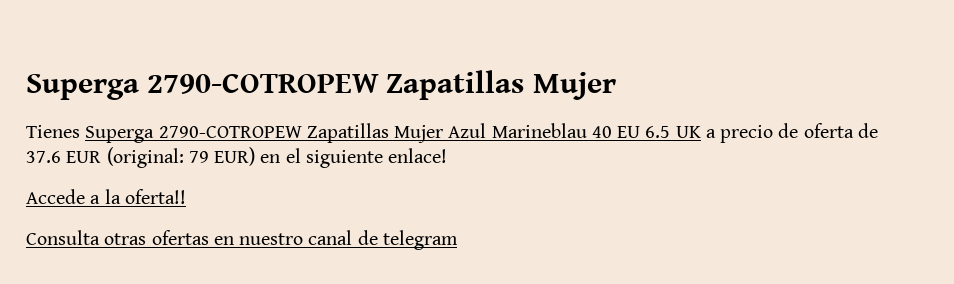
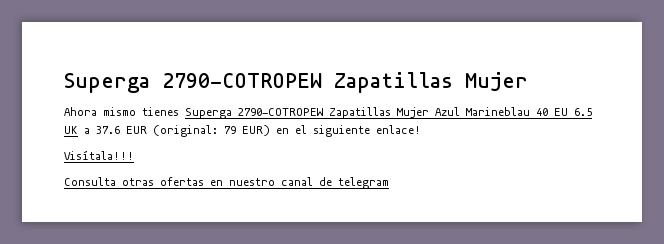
- Tienes Superga 2790-COTROPEW Zapatillas Mujer Azul Marineblau 40 EU 6.5 UK a precio de oferta de 37.6 EUR (original: 79 EUR) en el siguiente enlace!
+ Ahora mismo tienes Superga 2790-COTROPEW Zapatillas Mujer Azul Marineblau 40 EU 6.5 UK a 37.6 EUR (original: 79 EUR) en el siguiente enlace!
- Accede a la oferta!!
+ Visítala!!!

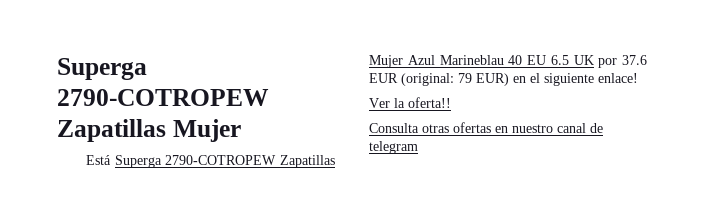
- Ahora mismo tienes Superga 2790-COTROPEW Zapatillas Mujer Azul Marineblau 40 EU 6.5 UK a 37.6 EUR (original: 79 EUR) en el siguiente enlace!
+ Está Superga 2790-COTROPEW Zapatillas Mujer Azul Marineblau 40 EU 6.5 UK por 37.6 EUR (original: 79 EUR) en el siguiente enlace!
- Visítala!!!
+ Ver la oferta!!

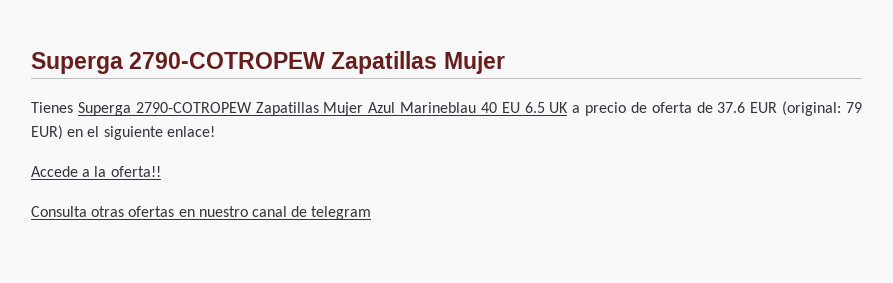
- Está Superga 2790-COTROPEW Zapatillas Mujer Azul Marineblau 40 EU 6.5 UK por 37.6 EUR (original: 79 EUR) en el siguiente enlace!
+ Tienes Superga 2790-COTROPEW Zapatillas Mujer Azul Marineblau 40 EU 6.5 UK a precio de oferta de 37.6 EUR (original: 79 EUR) en el siguiente enlace!
- Ver la oferta!!
+ Accede a la oferta!!

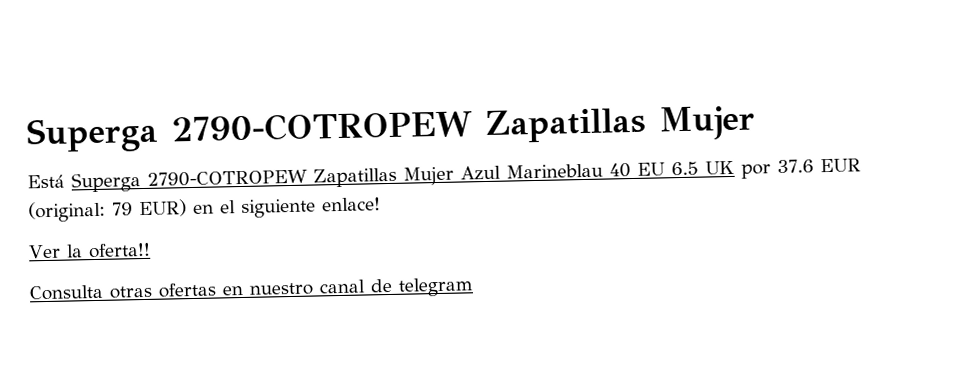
- Tienes Superga 2790-COTROPEW Zapatillas Mujer Azul Marineblau 40 EU 6.5 UK a precio de oferta de 37.6 EUR (original: 79 EUR) en el siguiente enlace!
+ Está Superga 2790-COTROPEW Zapatillas Mujer Azul Marineblau 40 EU 6.5 UK por 37.6 EUR (original: 79 EUR) en el siguiente enlace!
- Accede a la oferta!!
+ Ver la oferta!!

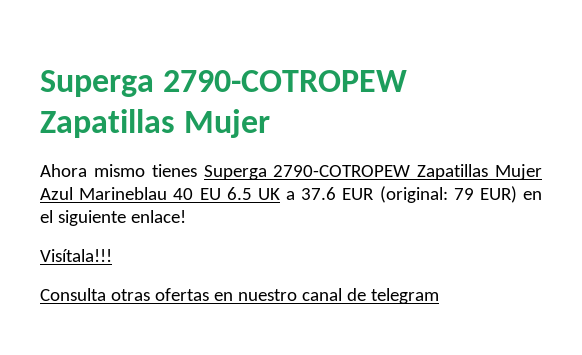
- Está Superga 2790-COTROPEW Zapatillas Mujer Azul Marineblau 40 EU 6.5 UK por 37.6 EUR (original: 79 EUR) en el siguiente enlace!
+ Ahora mismo tienes Superga 2790-COTROPEW Zapatillas Mujer Azul Marineblau 40 EU 6.5 UK a 37.6 EUR (original: 79 EUR) en el siguiente enlace!
- Ver la oferta!!
+ Visítala!!!

